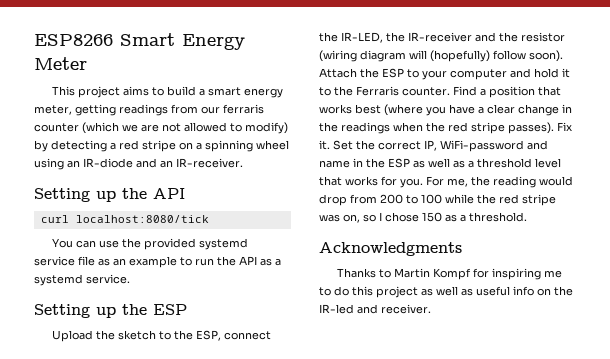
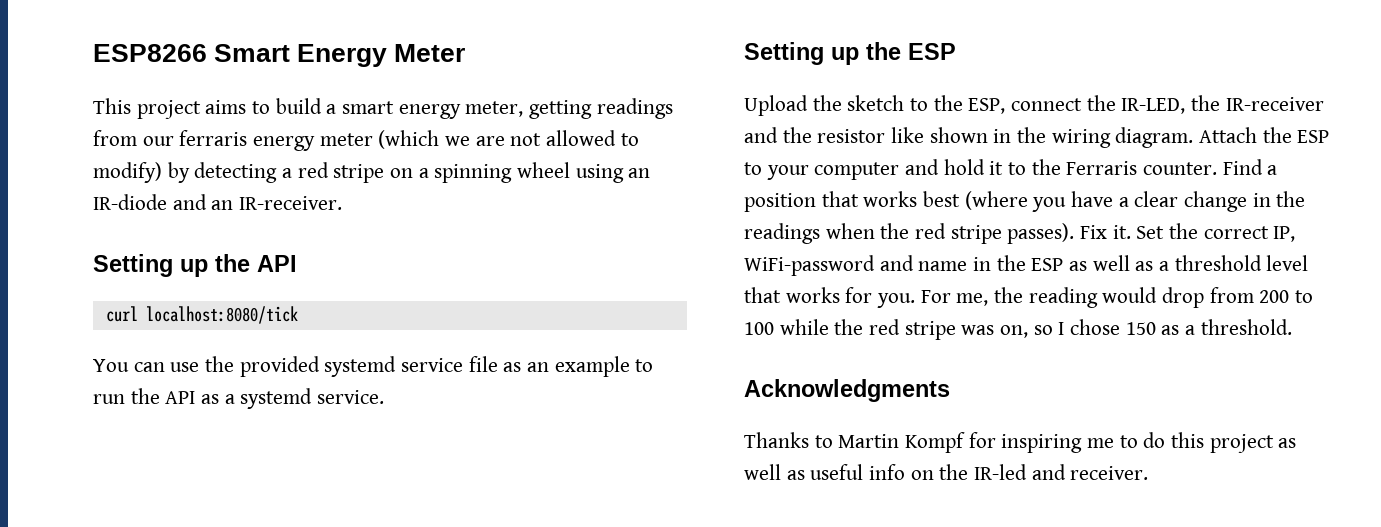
- This project aims to build a smart energy meter, getting readings from our ferraris counter (which we are not allowed to modify) by detecting a red stripe on a spinning wheel using an IR-diode and an IR-receiver.
+ This project aims to build a smart energy meter, getting readings from our ferraris energy meter (which we are not allowed to modify) by detecting a red stripe on a spinning wheel using an IR-diode and an IR-receiver.
- Upload the sketch to the ESP, connect the IR-LED, the IR-receiver and the resistor (wiring diagram will (hopefully) follow soon).
+ Upload the sketch to the ESP, connect the IR-LED, the IR-receiver and the resistor like shown in the wiring diagram.

